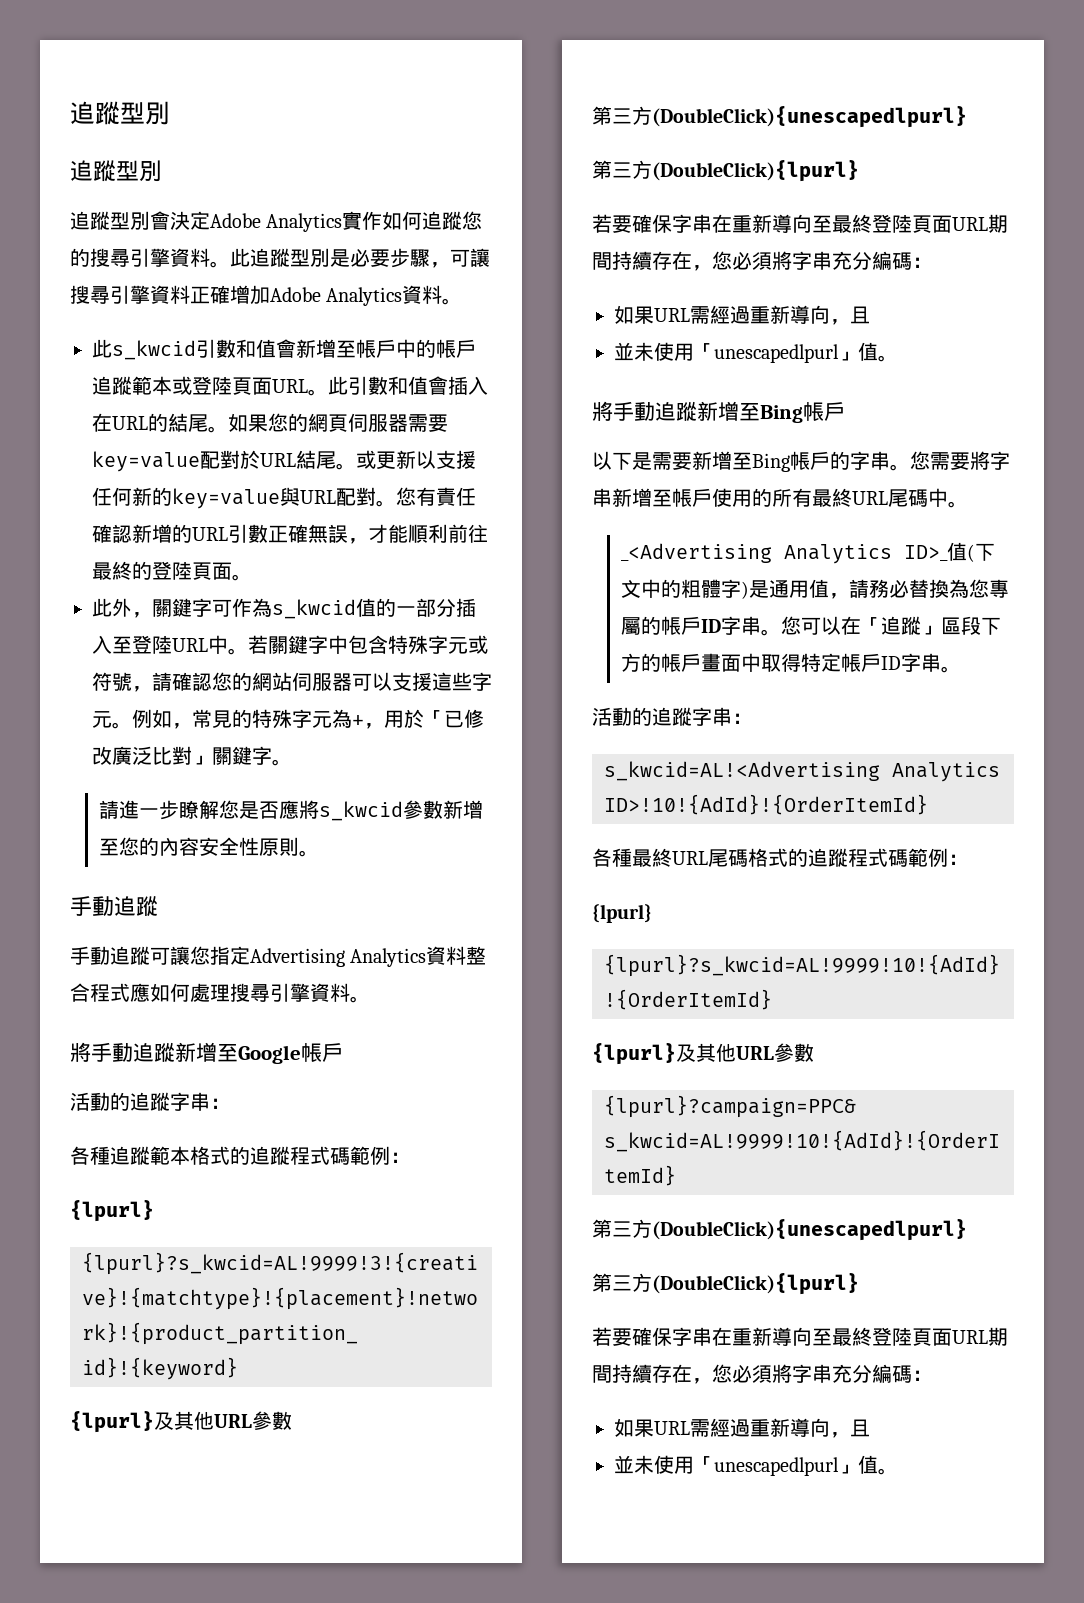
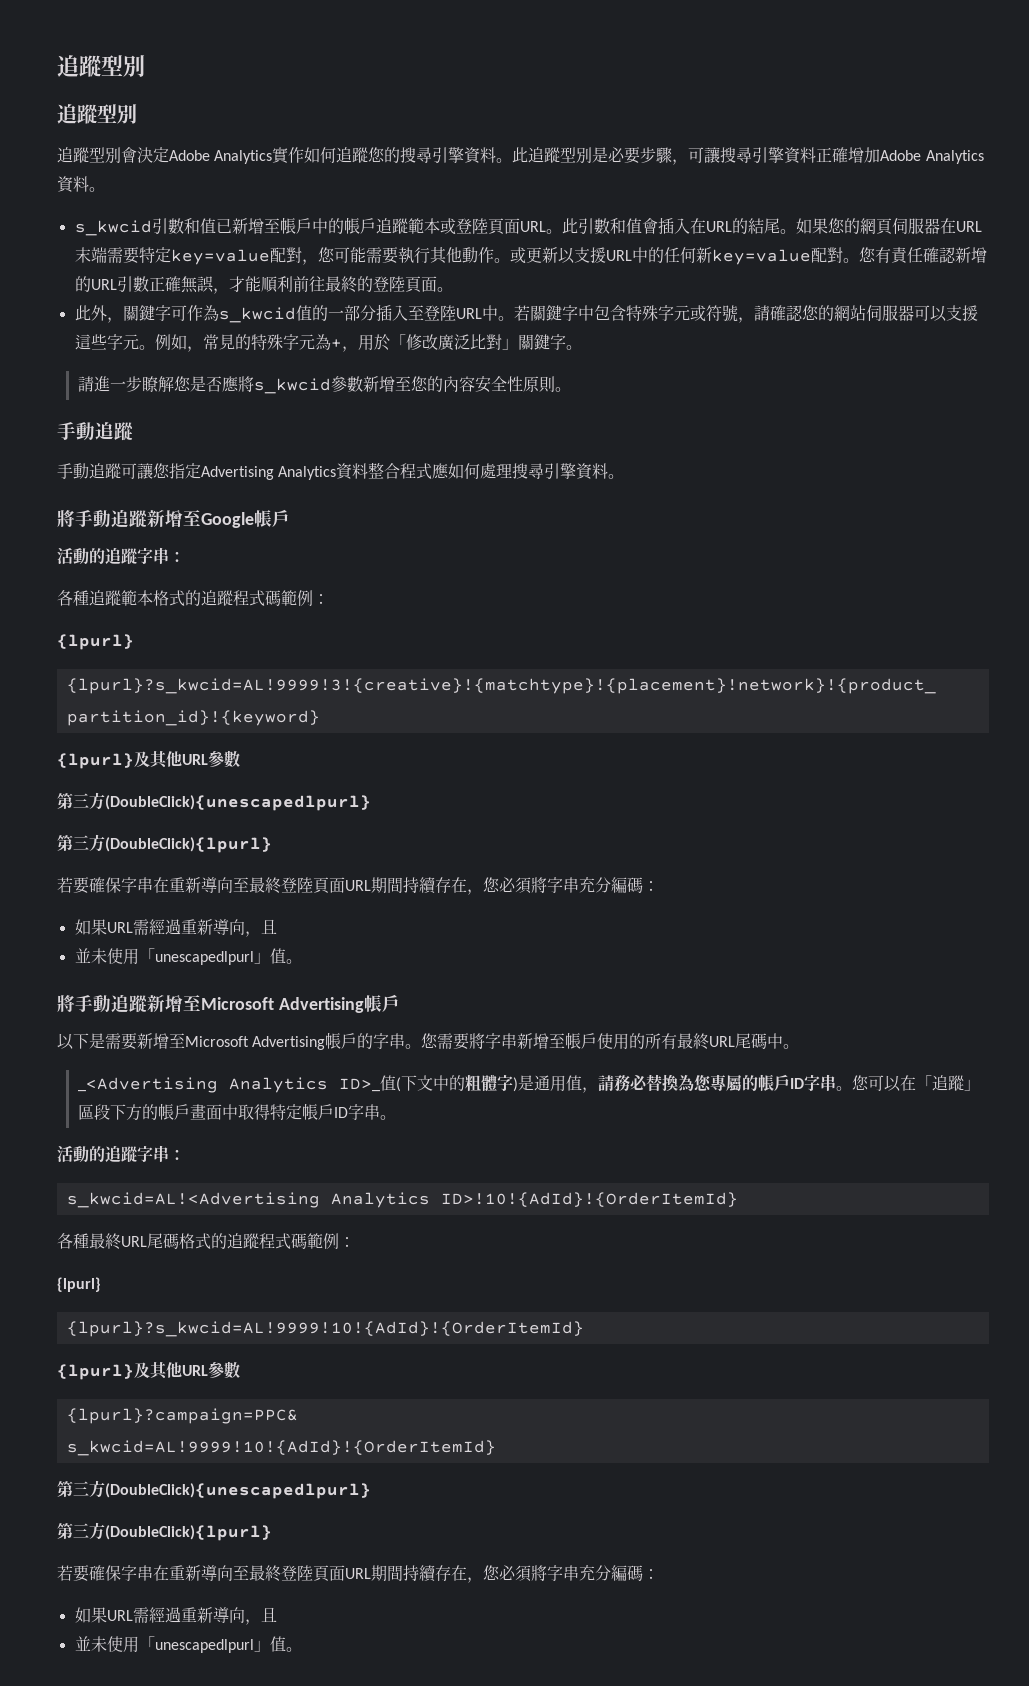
- 此s_kwcid引數和值會新增至帳戶中的帳戶追蹤範本或登陸頁面URL。
+ s_kwcid引數和值已新增至帳戶中的帳戶追蹤範本或登陸頁面URL。
- 如果您的網頁伺服器需要key=value配對於URL結尾。或更新以支援任何新的key=value與URL配對。
+ 如果您的網頁伺服器在URL末端需要特定key=value配對，您可能需要執行其他動作。或更新以支援URL中的任何新key=value配對。
- 例如，常見的特殊字元為+，用於「已修改廣泛比對」關鍵字。
+ 例如，常見的特殊字元為+，用於「修改廣泛比對」關鍵字。
- 將手動追蹤新增至Bing帳戶
+ 將手動追蹤新增至Microsoft Advertising帳戶
- 以下是需要新增至Bing帳戶的字串。
+ 以下是需要新增至Microsoft Advertising帳戶的字串。

